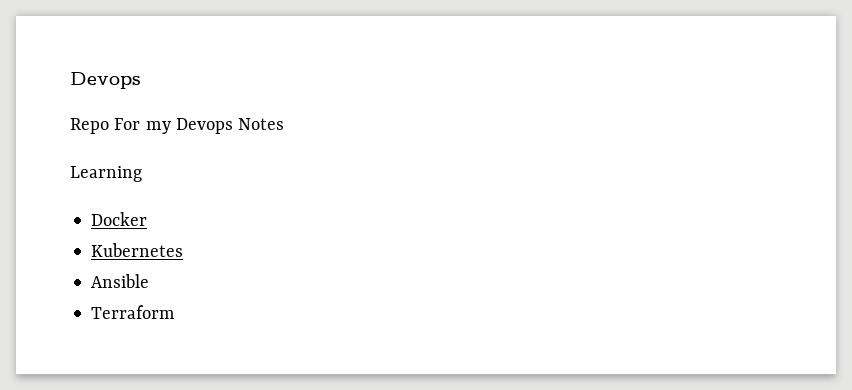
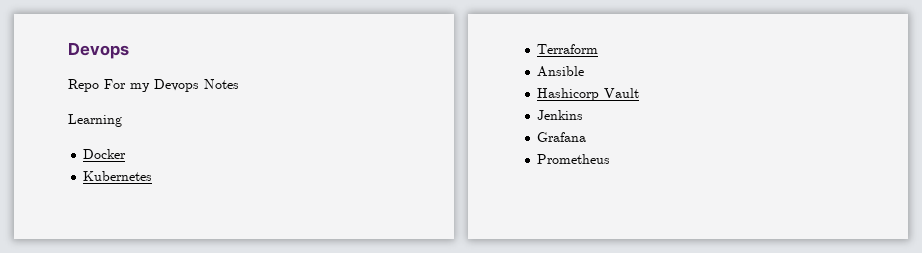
+ Terraform
- Terraform
+ Hashicorp Vault
+ Jenkins
+ Grafana
+ Prometheus

